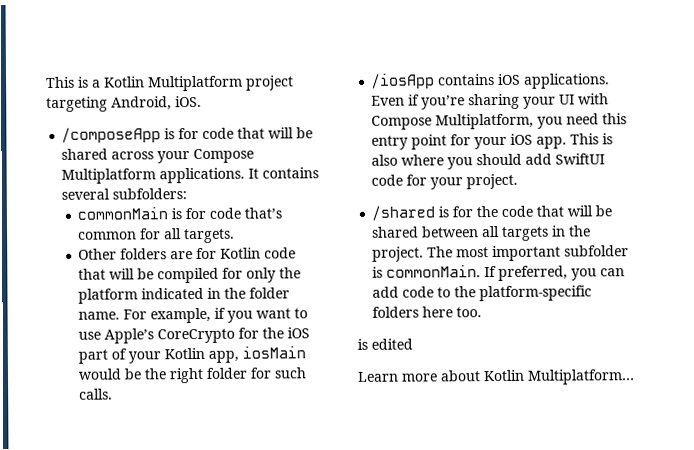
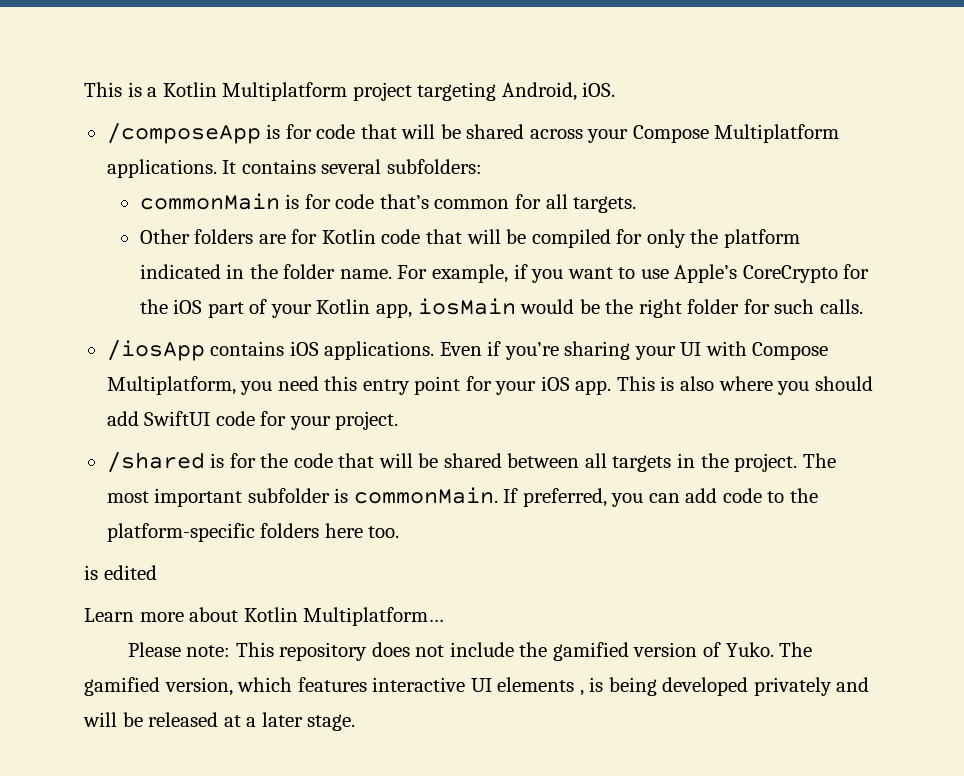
+ Please note: This repository does not include the gamified version of Yuko. The gamified version, which features interactive UI elements , is being developed privately and will be released at a later stage.

